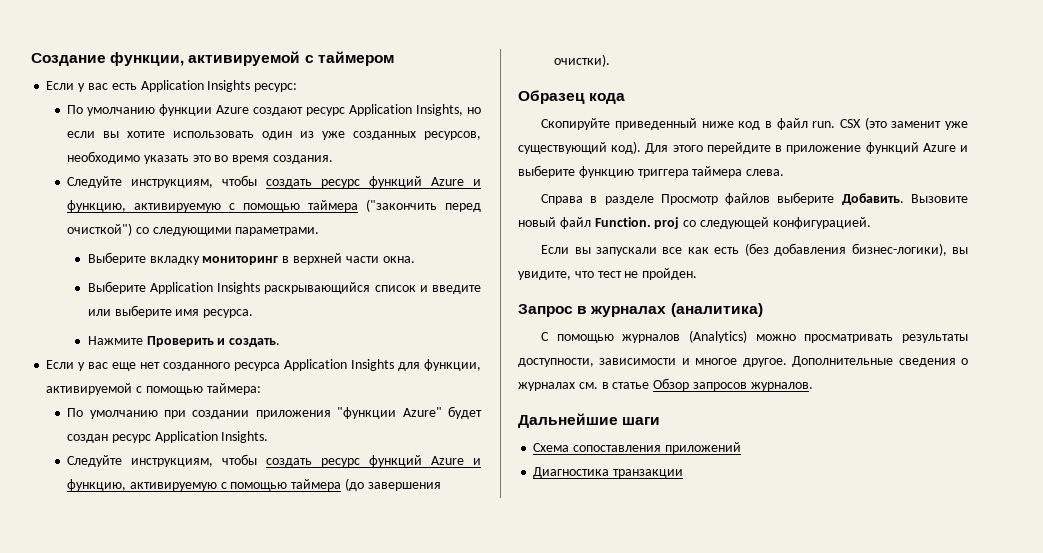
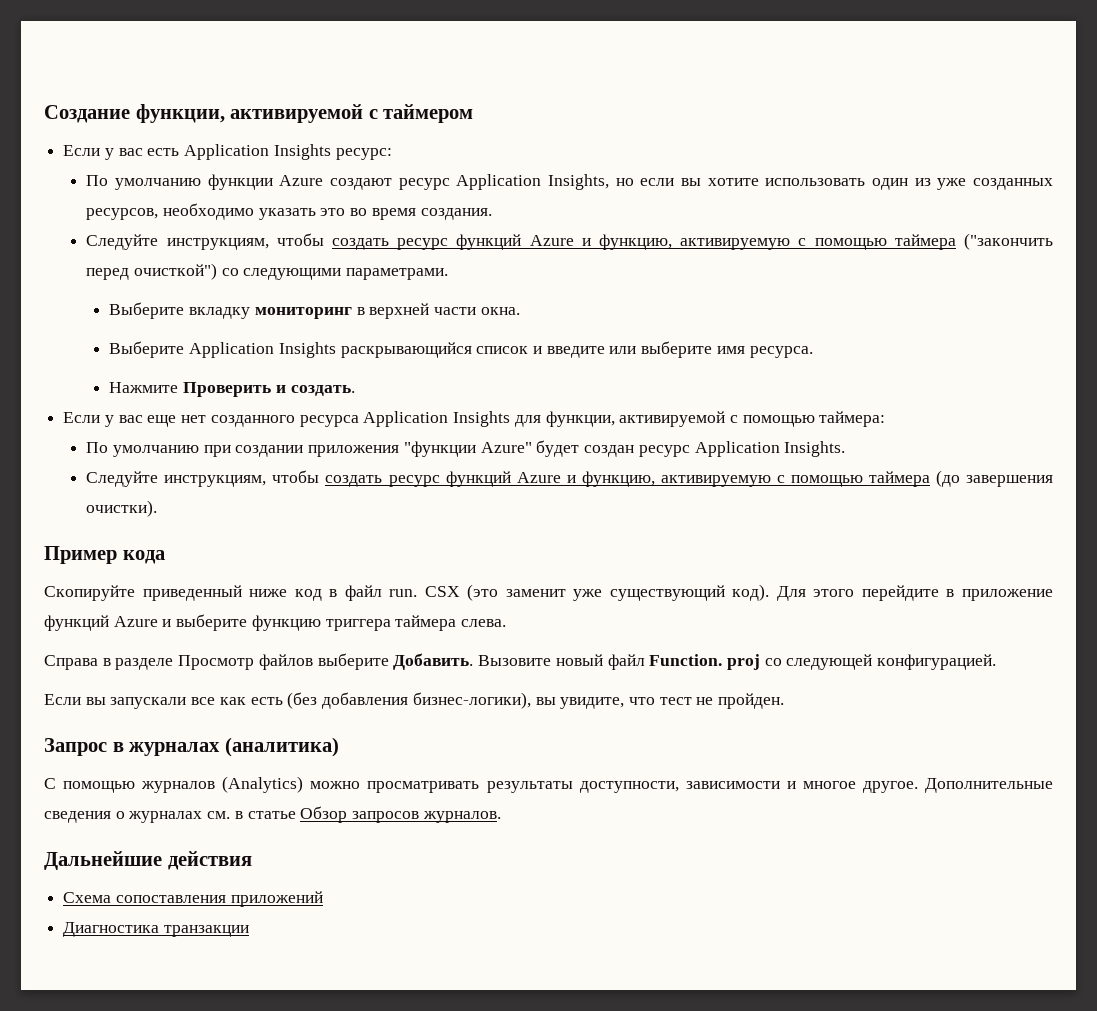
- Образец кода
+ Пример кода
- Дальнейшие шаги
+ Дальнейшие действия

